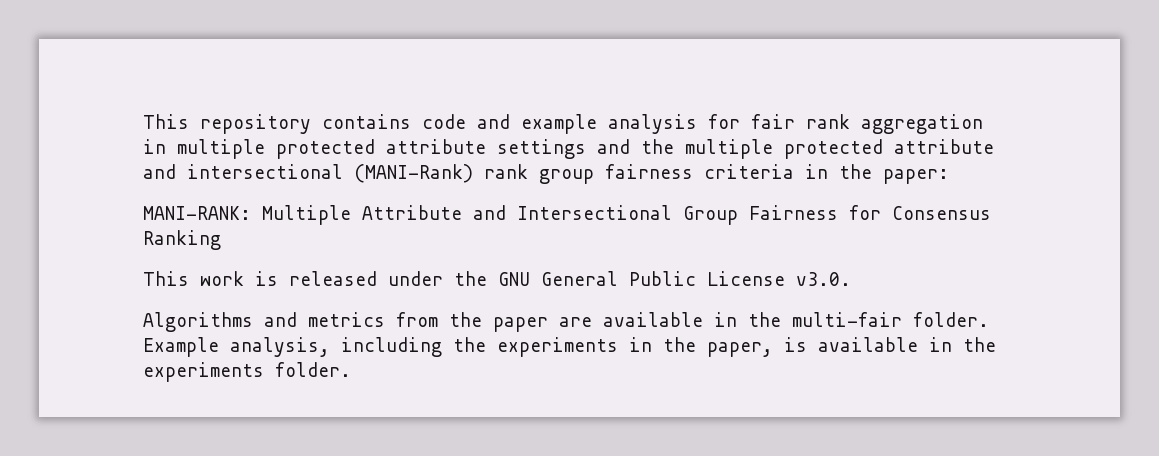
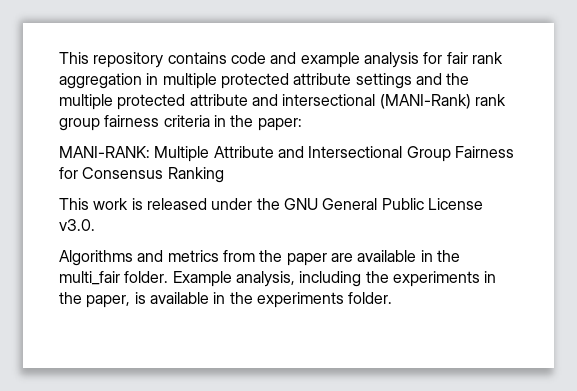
- Algorithms and metrics from the paper are available in the multi-fair folder.
+ Algorithms and metrics from the paper are available in the multi_fair folder.

